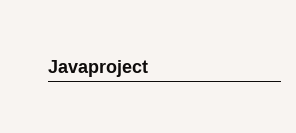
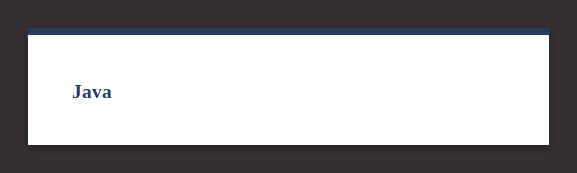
- Javaproject
+ Java

